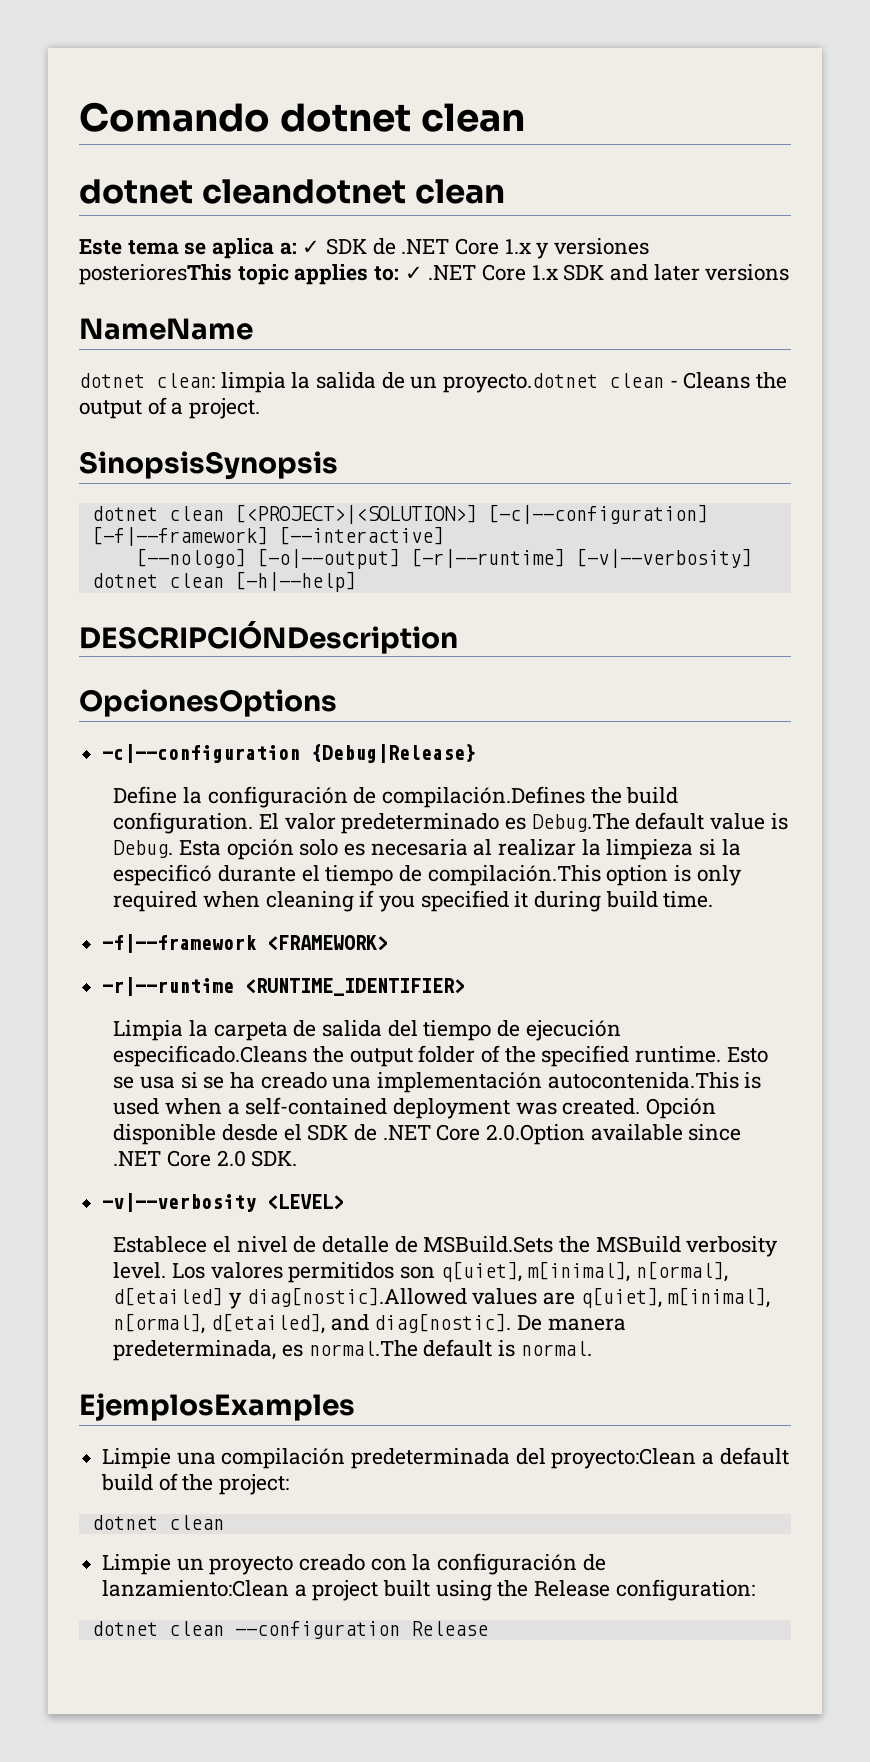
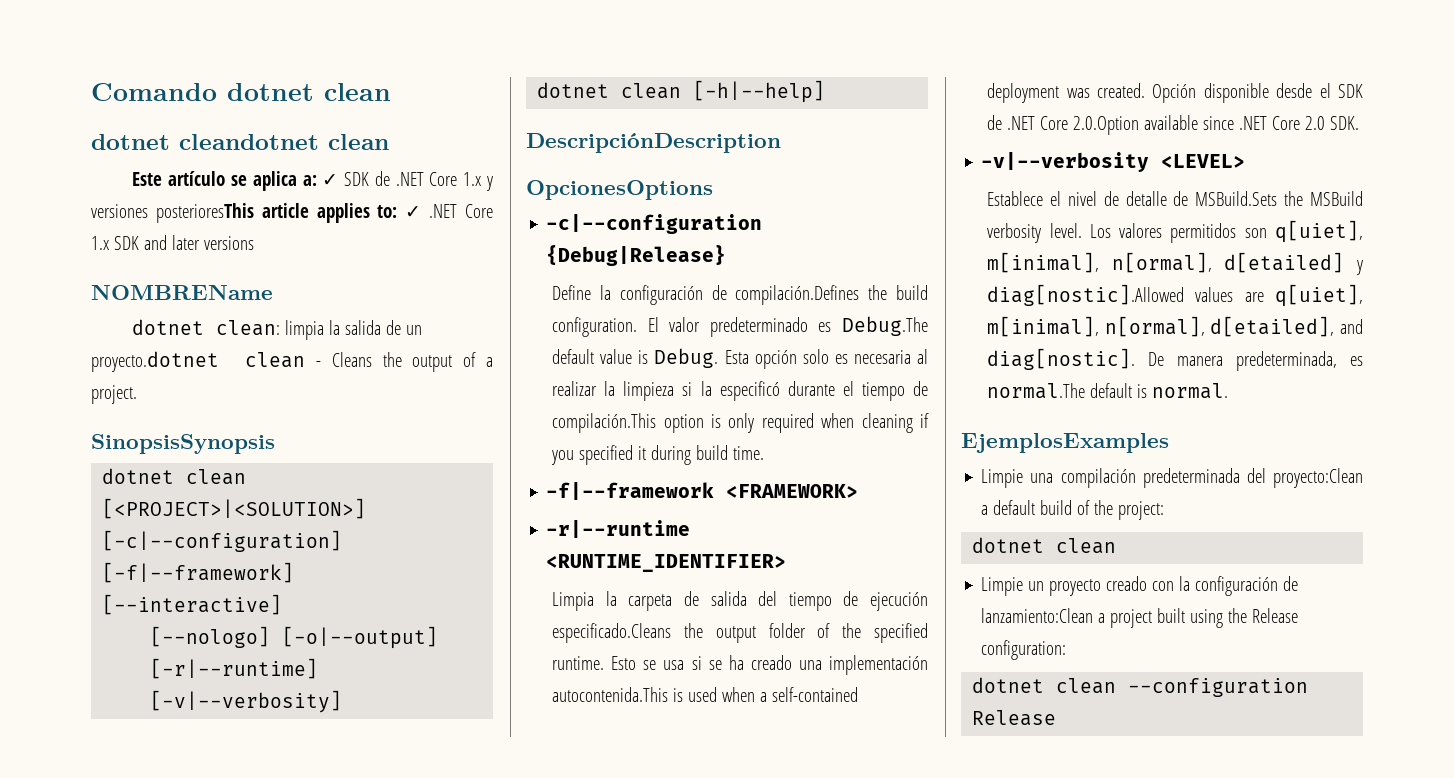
- Este tema se aplica a: ✓ SDK de .NET Core 1.x y versiones posterioresThis topic applies to: ✓ .NET Core 1.x SDK and later versions
+ Este artículo se aplica a: ✓ SDK de .NET Core 1.x y versiones posterioresThis article applies to: ✓ .NET Core 1.x SDK and later versions
- NameName
+ NOMBREName
- DESCRIPCIÓNDescription
+ DescripciónDescription

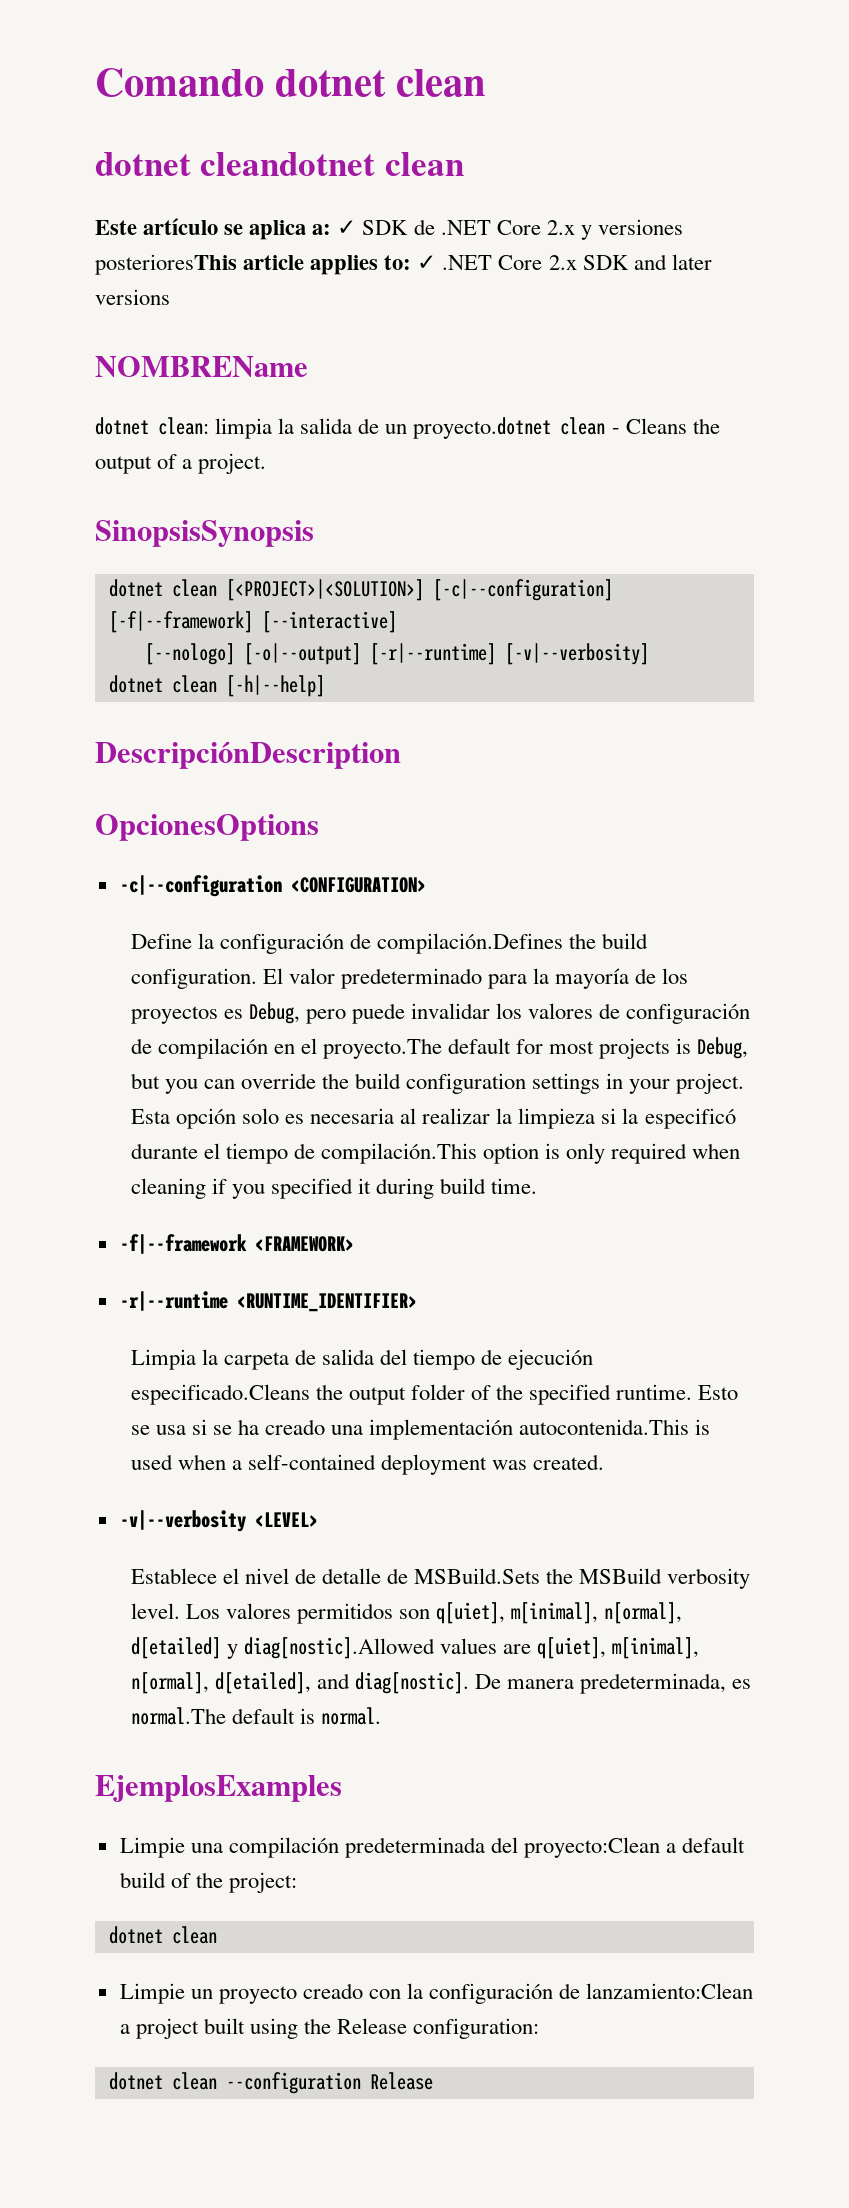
- Este artículo se aplica a: ✓ SDK de .NET Core 1.x y versiones posterioresThis article applies to: ✓ .NET Core 1.x SDK and later versions
+ Este artículo se aplica a: ✓ SDK de .NET Core 2.x y versiones posterioresThis article applies to: ✓ .NET Core 2.x SDK and later versions
- -c|--configuration {Debug|Release}
+ -c|--configuration <CONFIGURATION>
- El valor predeterminado es Debug.The default value is Debug.
+ El valor predeterminado para la mayoría de los proyectos es Debug, pero puede invalidar los valores de configuración de compilación en el proyecto.The default for most projects is Debug, but you can override the build configuration settings in your project.
- Opción disponible desde el SDK de .NET Core 2.0.Option available since .NET Core 2.0 SDK.

